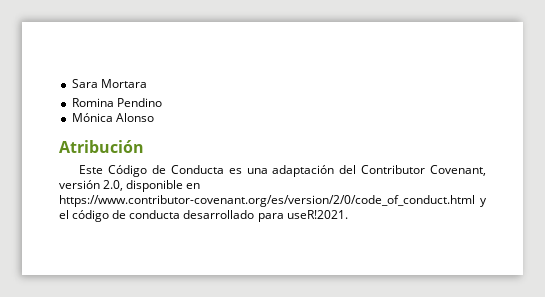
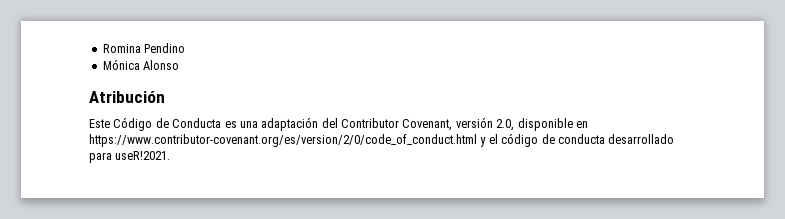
- Sara Mortara

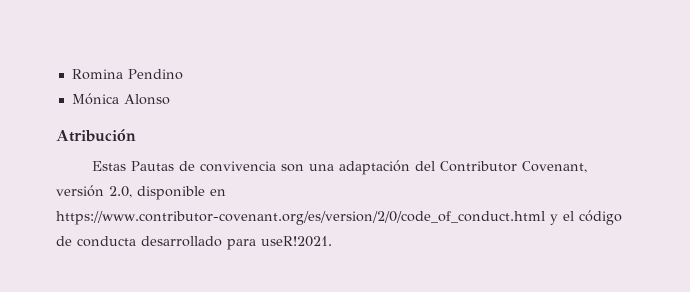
- Este Código de Conducta es una adaptación del Contributor Covenant, versión 2.0, disponible en https://www.contributor-covenant.org/es/version/2/0/code_of_conduct.html y el código de conducta desarrollado para useR!2021.
+ Estas Pautas de convivencia son una adaptación del Contributor Covenant, versión 2.0, disponible en https://www.contributor-covenant.org/es/version/2/0/code_of_conduct.html y el código de conducta desarrollado para useR!2021.

